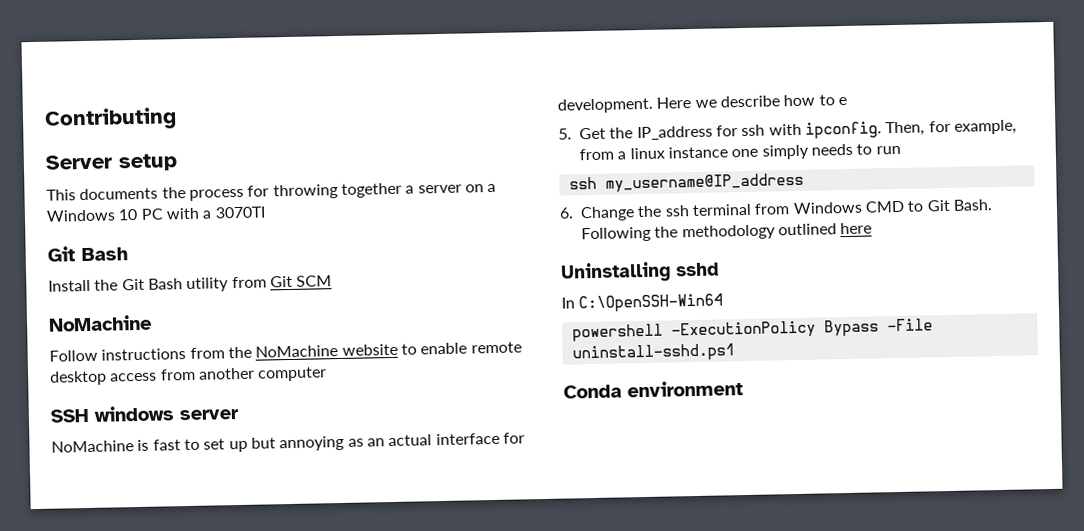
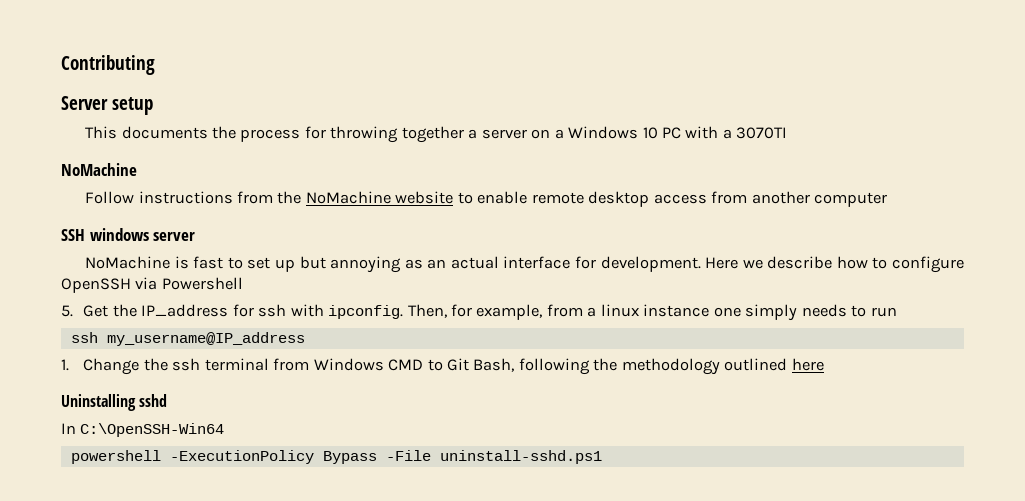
  This documents the process for throwing together a server on a Windows 10 PC with a 3070TI
- Git Bash
- Install the Git Bash utility from Git SCM
- Here we describe how to e
+ Here we describe how to configure OpenSSH via Powershell
- 6. Change the ssh terminal from Windows CMD to Git Bash. Following the methodology outlined here
+ 1. Change the ssh terminal from Windows CMD to Git Bash, following the methodology outlined here
- Conda environment

